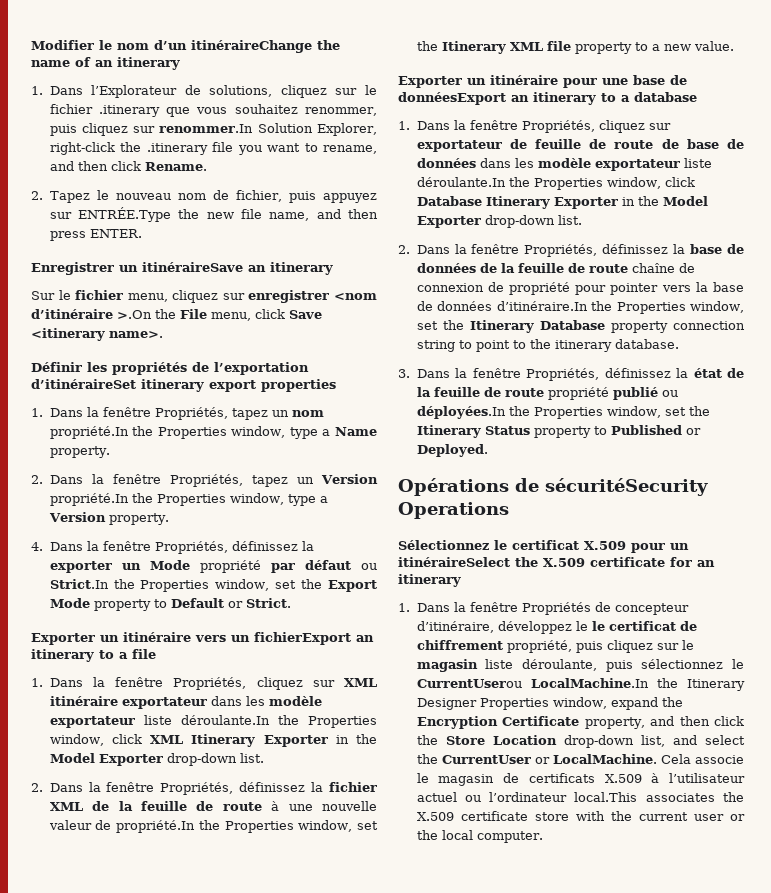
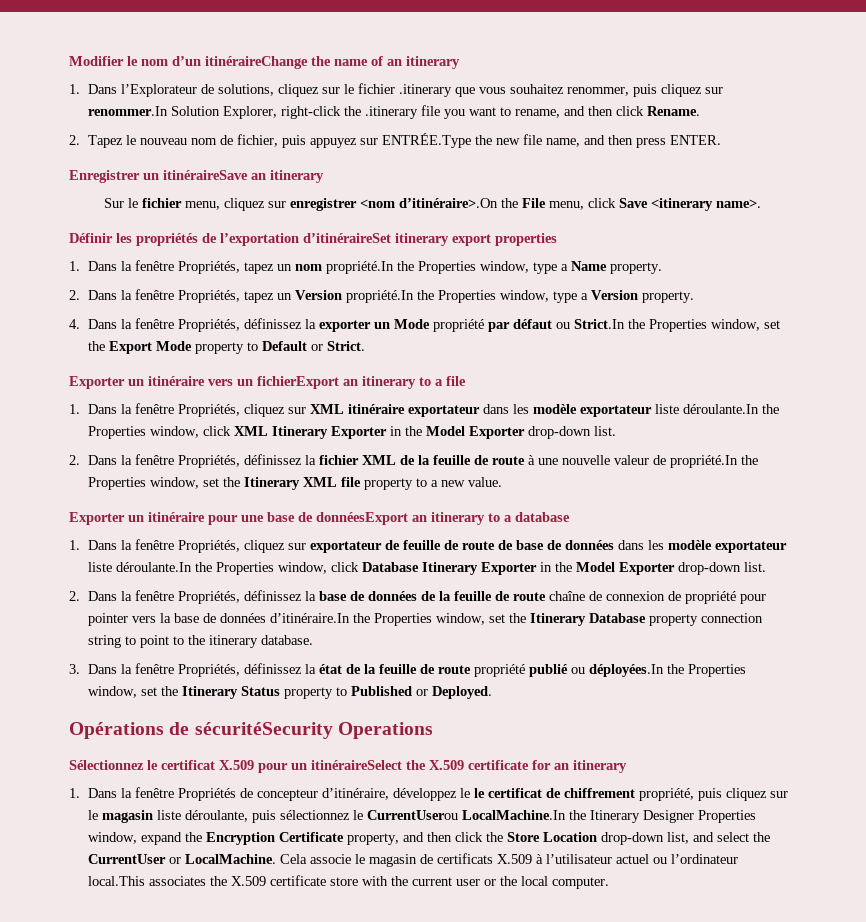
- Sur le fichier menu, cliquez sur enregistrer <nom d’itinéraire >.On the File menu, click Save <itinerary name>.
+ Sur le fichier menu, cliquez sur enregistrer <nom d’itinéraire>.On the File menu, click Save <itinerary name>.

